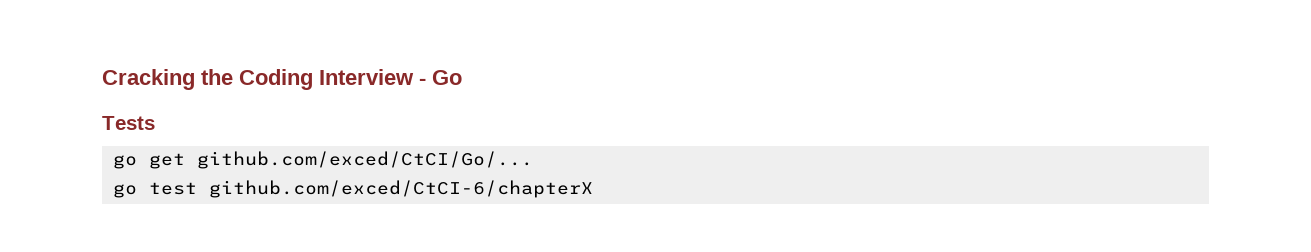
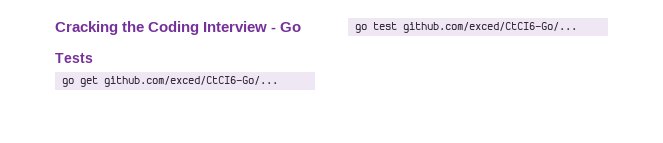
- go get github.com/exced/CtCI/Go/...
+ go get github.com/exced/CtCI6-Go/...
- go test github.com/exced/CtCI-6/chapterX
+ go test github.com/exced/CtCI6-Go/...

